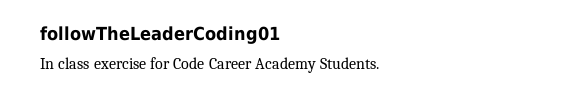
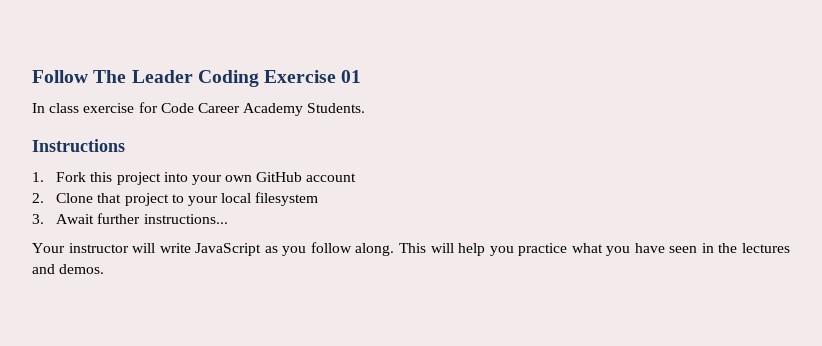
- followTheLeaderCoding01
+ Follow The Leader Coding Exercise 01
+ Instructions
+ 1. Fork this project into your own GitHub account
+ 2. Clone that project to your local filesystem
+ 3. Await further instructions...
+ Your instructor will write JavaScript as you follow along. This will help you practice what you have seen in the lectures and demos.

